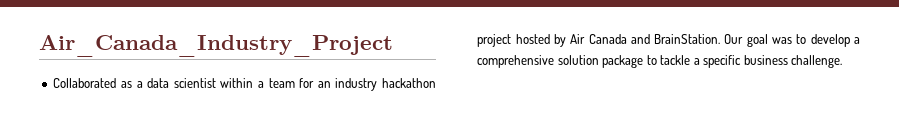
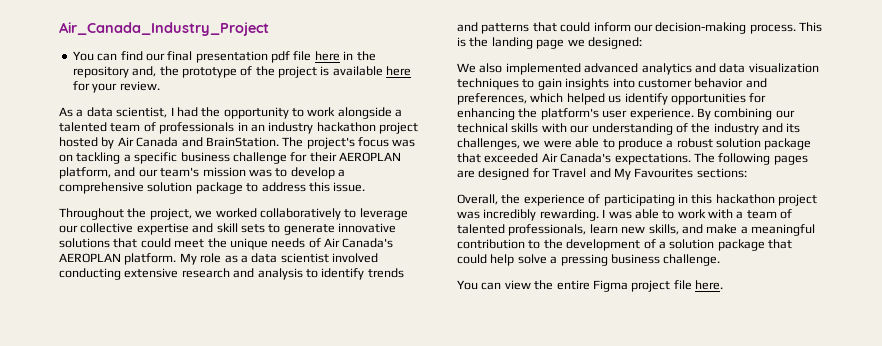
- Collaborated as a data scientist within a team for an industry hackathon project hosted by Air Canada and BrainStation.
+ You can find our final presentation pdf file here in the repository and, the prototype of the project is available here for your review.
+ As a data scientist, I had the opportunity to work alongside a talented team of professionals in an industry hackathon project hosted by Air Canada and BrainStation.
- Our goal was to develop a comprehensive solution package to tackle a specific business challenge.
+ The project's focus was on tackling a specific business challenge for their AEROPLAN platform, and our team's mission was to develop a comprehensive solution package to address this issue.
+ Throughout the project, we worked collaboratively to leverage our collective expertise and skill sets to generate innovative solutions that could meet the unique needs of Air Canada's AEROPLAN platform. My role as a data scientist involved conducting extensive research and analysis to identify trends and patterns that could inform our decision-making process. This is the landing page we designed:
+ We also implemented advanced analytics and data visualization techniques to gain insights into customer behavior and preferences, which helped us identify opportunities for enhancing the platform's user experience. By combining our technical skills with our understanding of the industry and its challenges, we were able to produce a robust solution package that exceeded Air Canada's expectations. The following pages are designed for Travel and My Favourites sections:
+ Overall, the experience of participating in this hackathon project was incredibly rewarding. I was able to work with a team of talented professionals, learn new skills, and make a meaningful contribution to the development of a solution package that could help solve a pressing business challenge.
+ You can view the entire Figma project file here.

